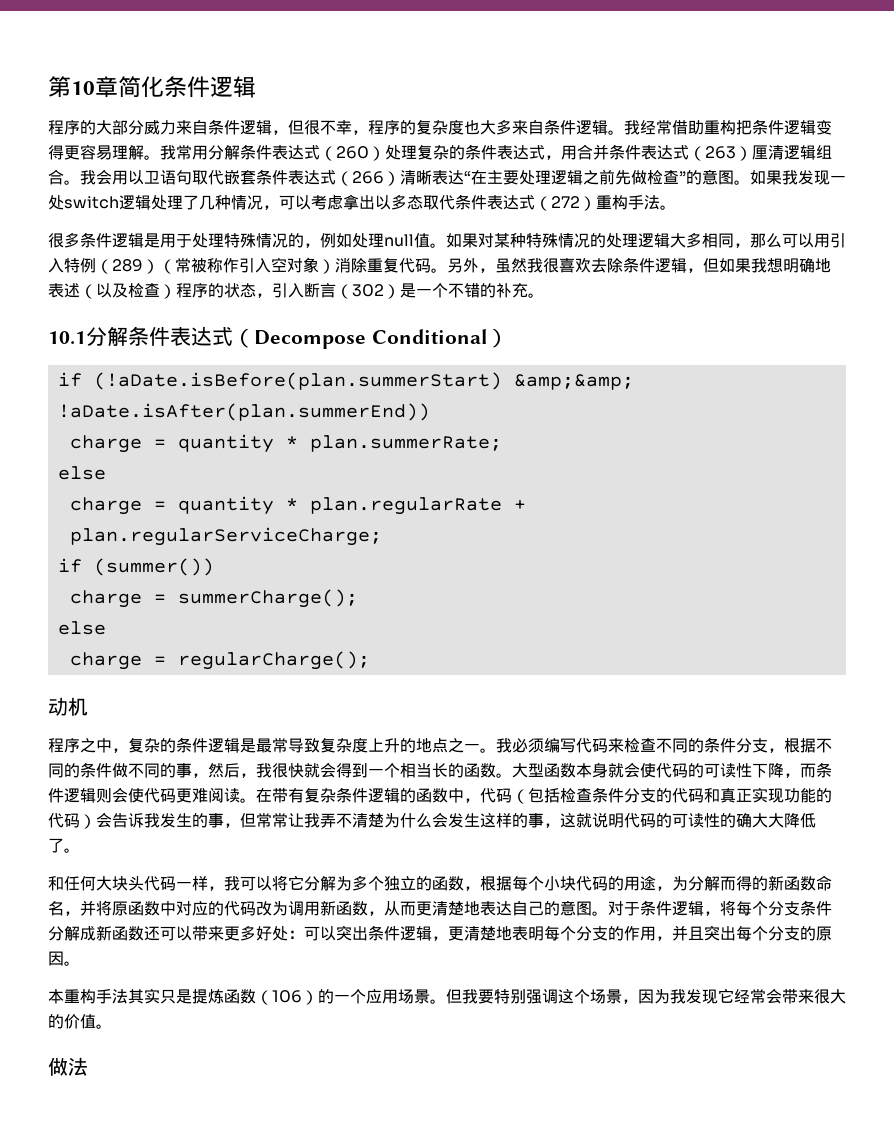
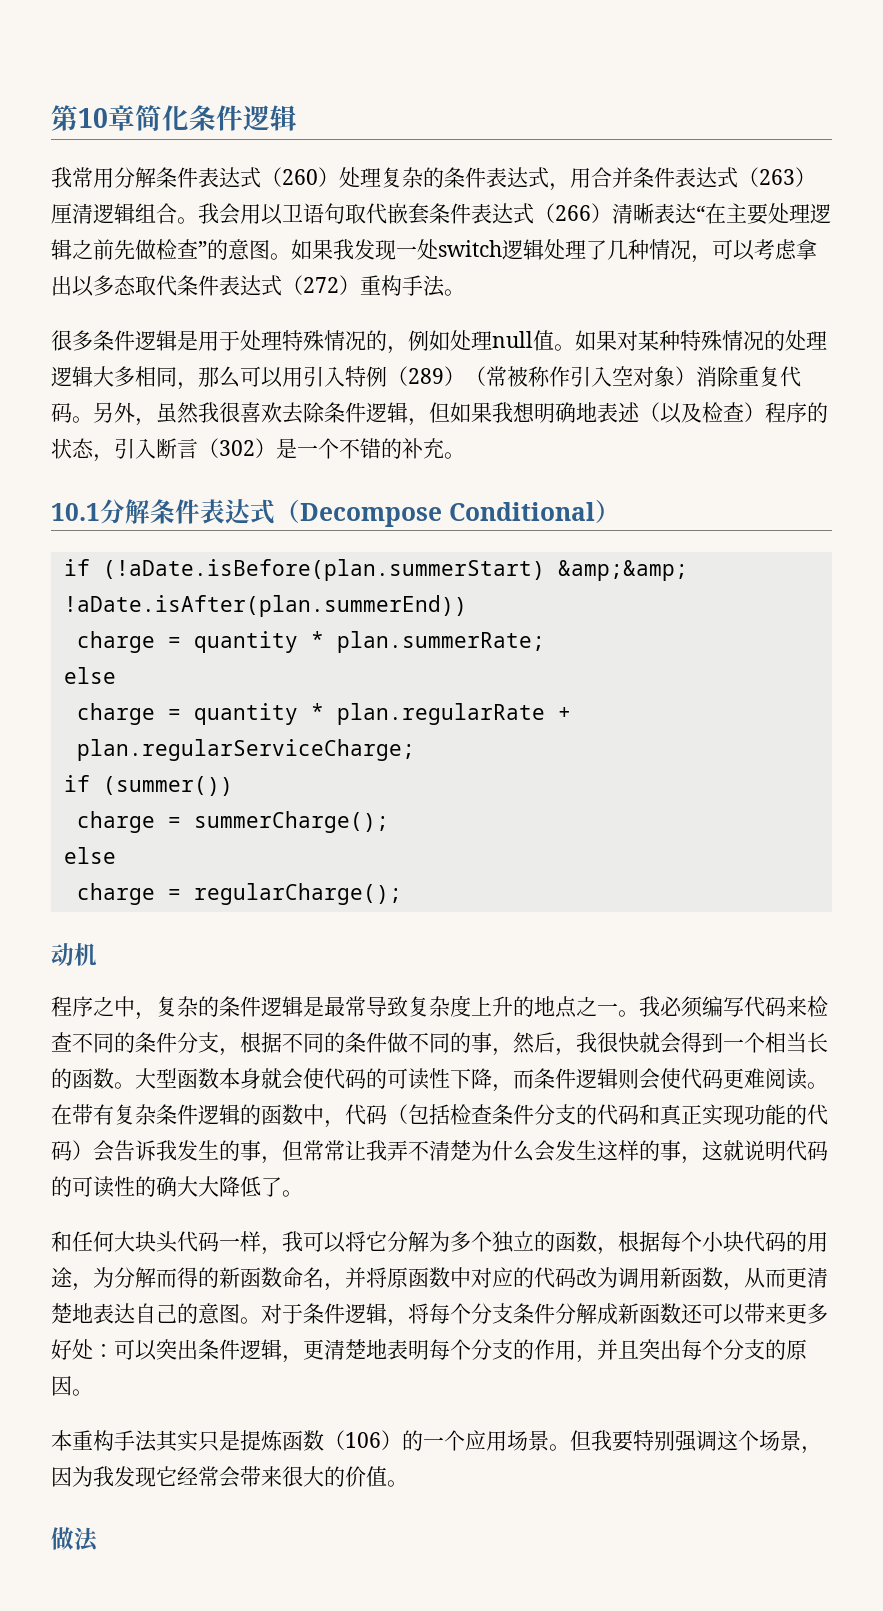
- 程序的大部分威力来自条件逻辑，但很不幸，程序的复杂度也大多来自条件逻辑。我经常借助重构把条件逻辑变得更容易理解。

